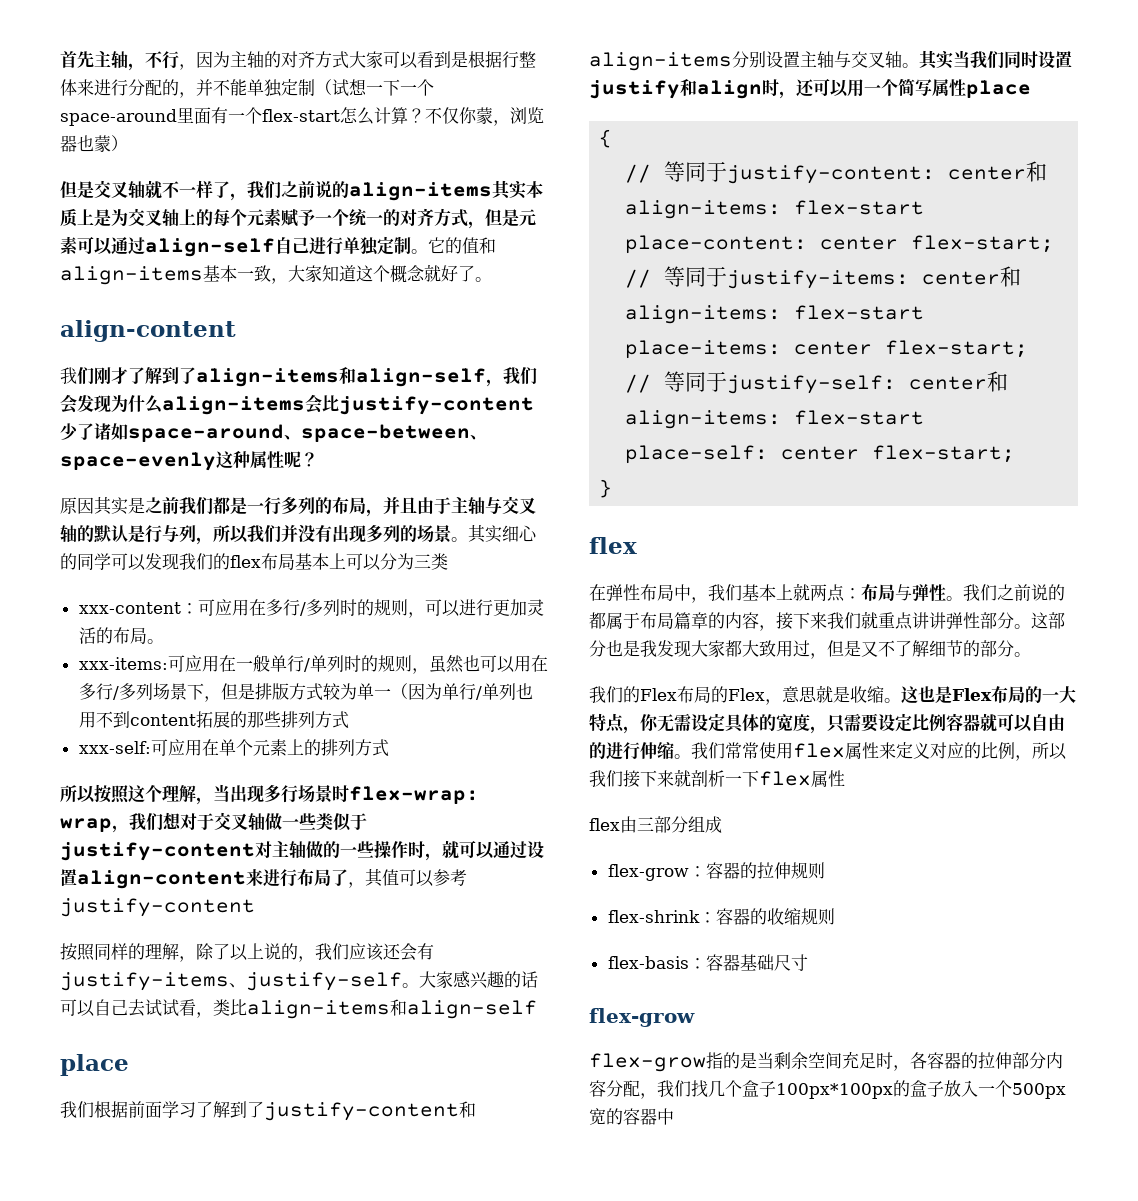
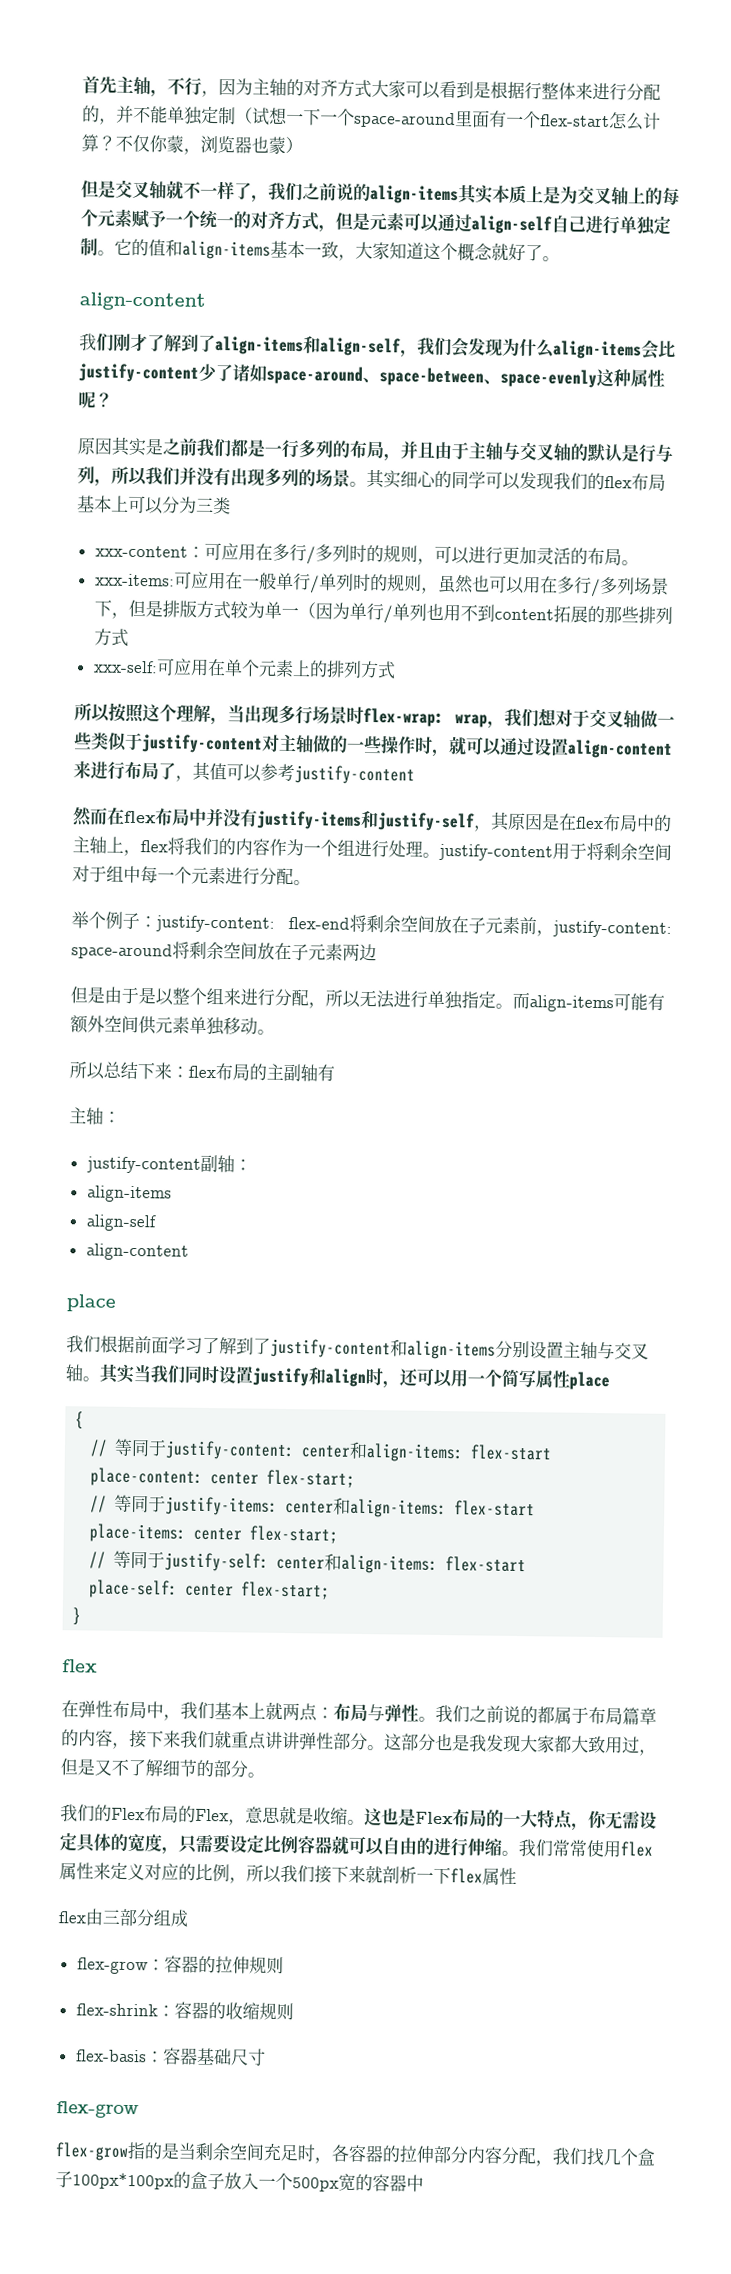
- 按照同样的理解，除了以上说的，我们应该还会有justify-items、justify-self。大家感兴趣的话可以自己去试试看，类比align-items和align-self
+ 然而在flex布局中并没有justify-items和justify-self，其原因是在flex布局中的主轴上，flex将我们的内容作为一个组进行处理。justify-content用于将剩余空间对于组中每一个元素进行分配。
+ 举个例子：justify-content: flex-end将剩余空间放在子元素前，justify-content: space-around将剩余空间放在子元素两边
+ 但是由于是以整个组来进行分配，所以无法进行单独指定。而align-items可能有额外空间供元素单独移动。
+ 所以总结下来：flex布局的主副轴有
+ 主轴：
+ justify-content副轴：
+ align-items
+ align-self
+ align-content

